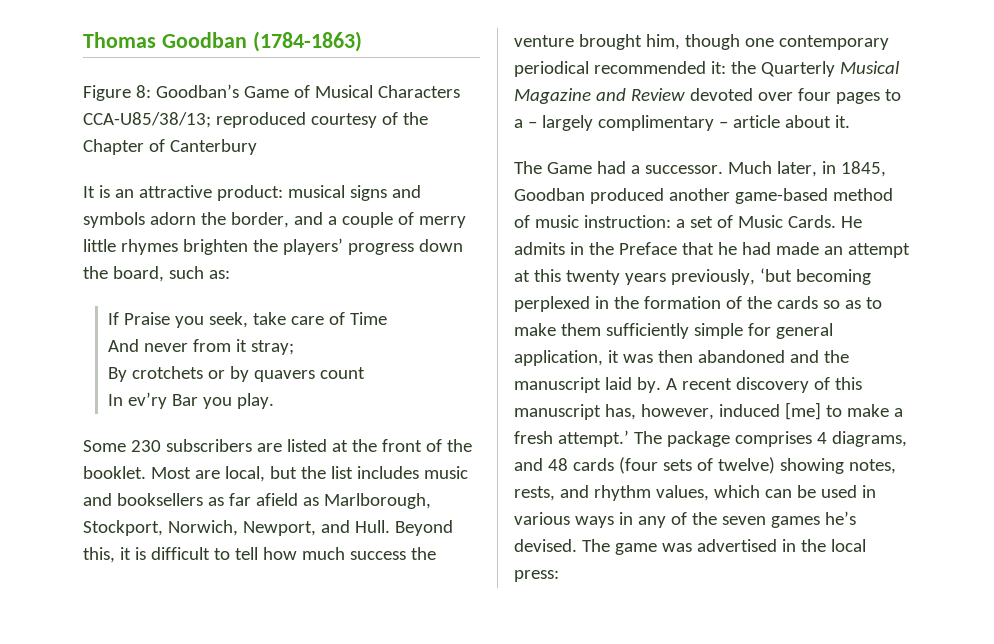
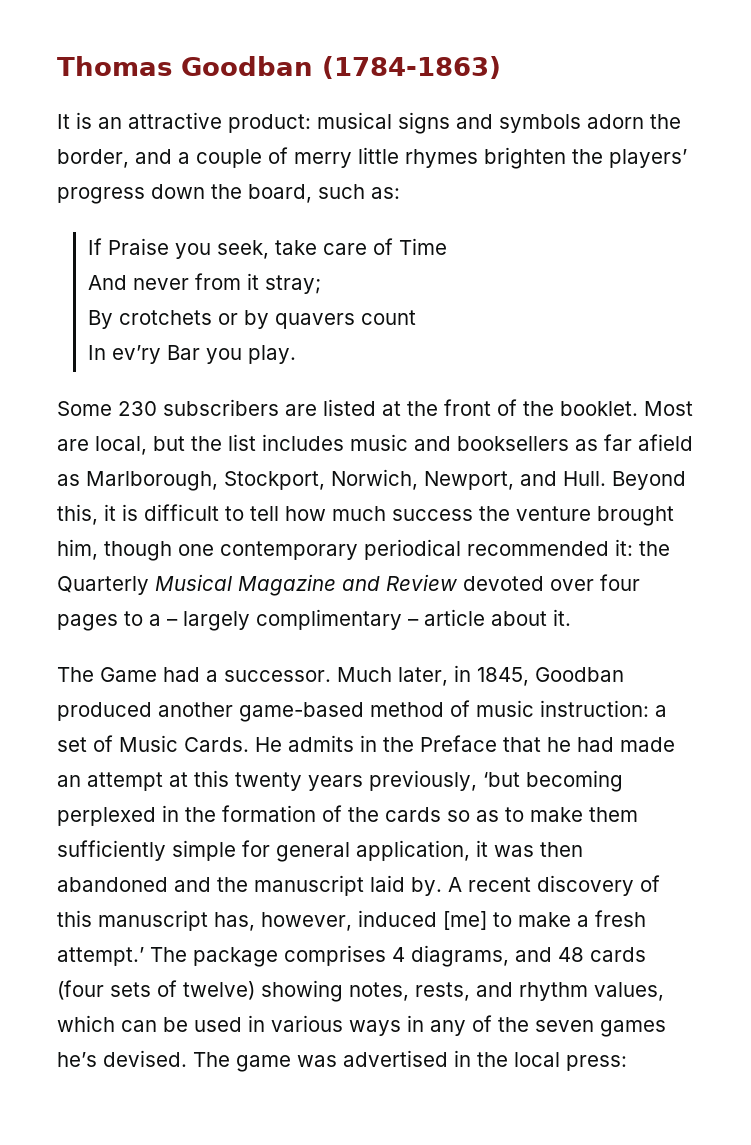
- Figure 8: Goodban’s Game of Musical Characters CCA-U85/38/13; reproduced courtesy of the Chapter of Canterbury

